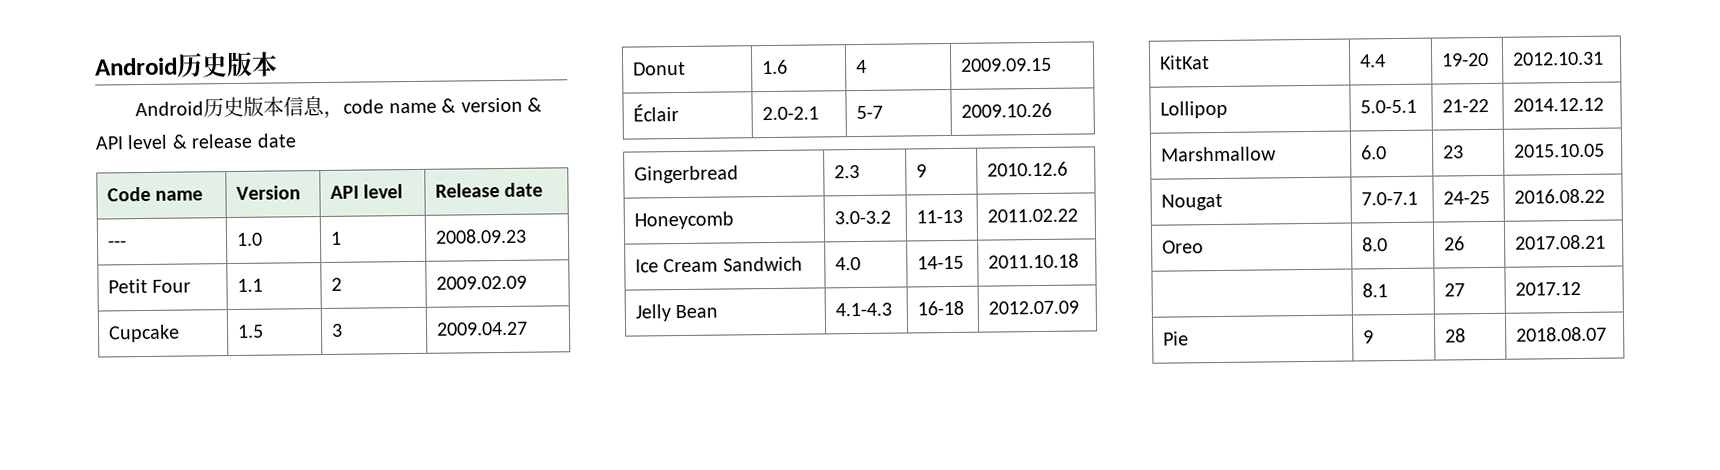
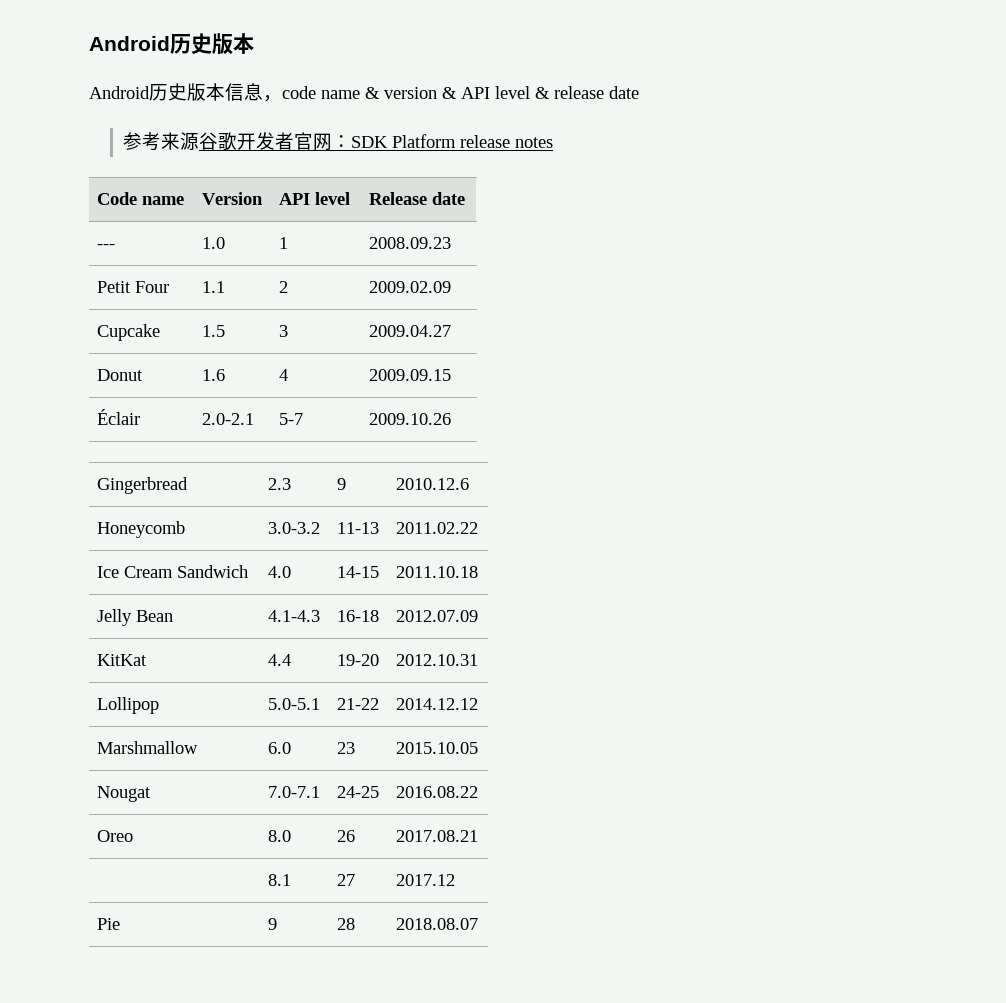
+ 参考来源谷歌开发者官网：SDK Platform release notes

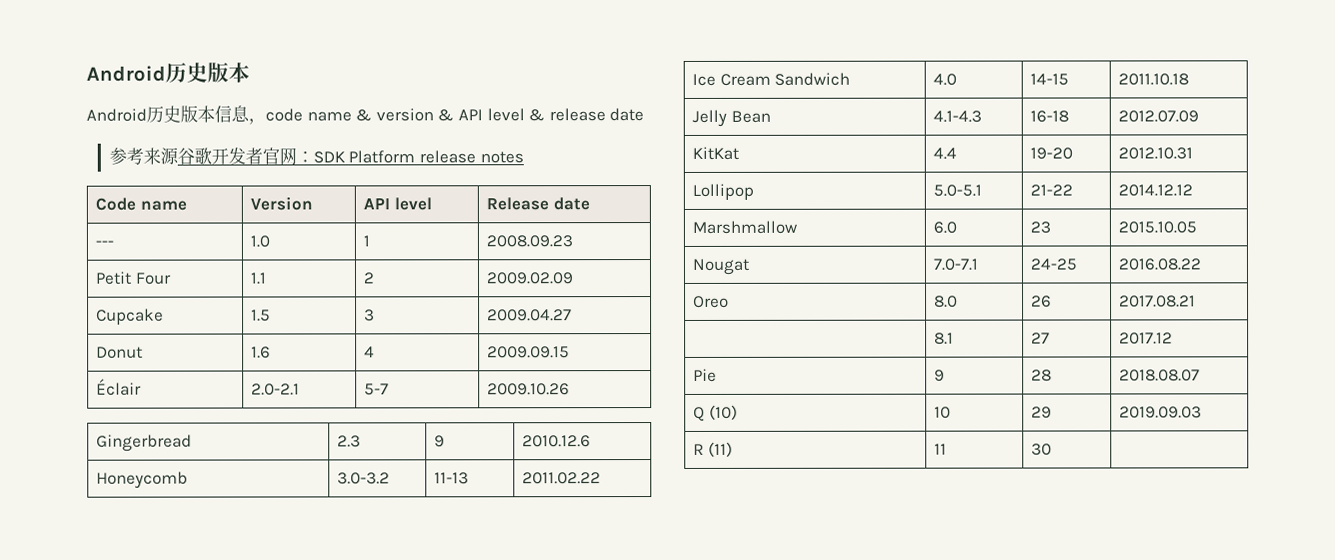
+ Q (10) | 10 | 29 | 2019.09.03
+ R (11) | 11 | 30 |

